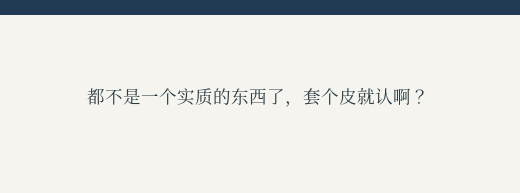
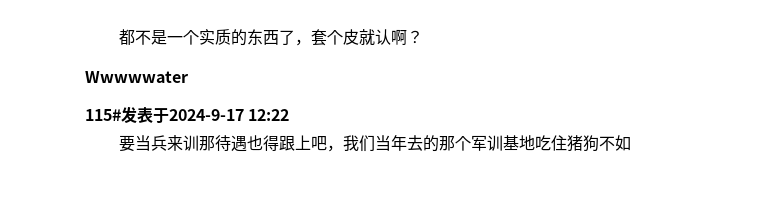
+ Wwwwwater
+ 115#发表于2024-9-17 12:22
+ 要当兵来训那待遇也得跟上吧，我们当年去的那个军训基地吃住猪狗不如

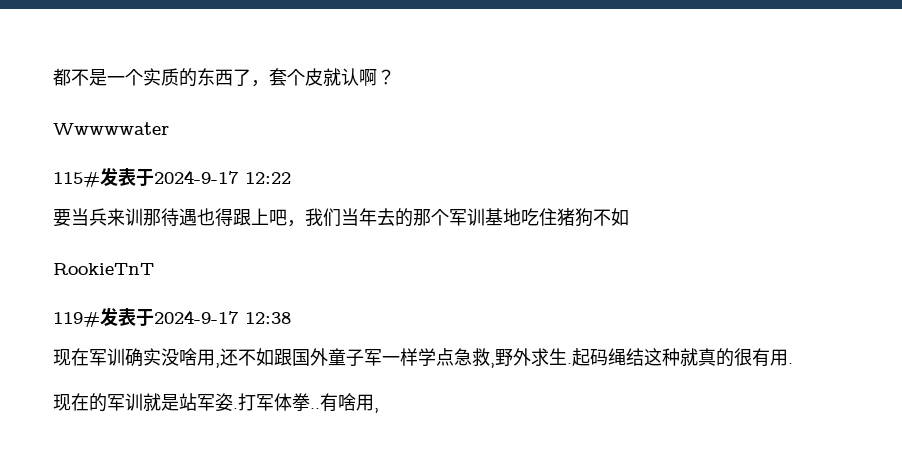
+ RookieTnT
+ 119#发表于2024-9-17 12:38
+ 现在军训确实没啥用,还不如跟国外童子军一样学点急救,野外求生.起码绳结这种就真的很有用.
+ 现在的军训就是站军姿.打军体拳..有啥用,

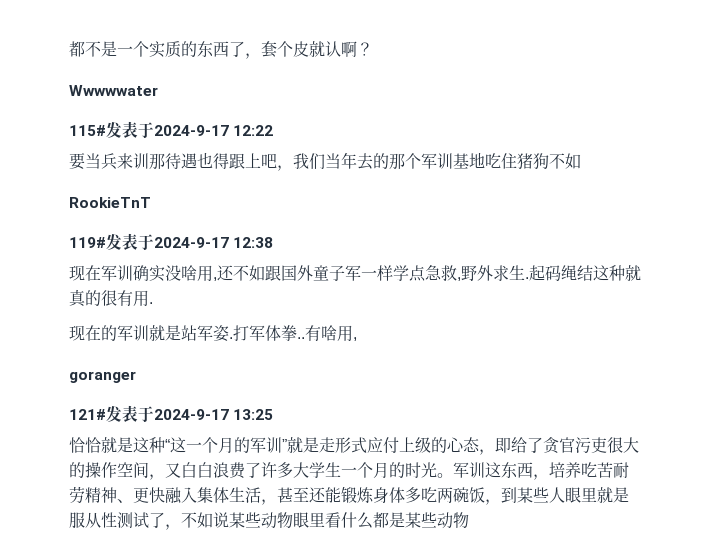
+ goranger
+ 121#发表于2024-9-17 13:25
+ 恰恰就是这种“这一个月的军训”就是走形式应付上级的心态，即给了贪官污吏很大的操作空间，又白白浪费了许多大学生一个月的时光。军训这东西，培养吃苦耐劳精神、更快融入集体生活，甚至还能锻炼身体多吃两碗饭，到某些人眼里就是服从性测试了，不如说某些动物眼里看什么都是某些动物

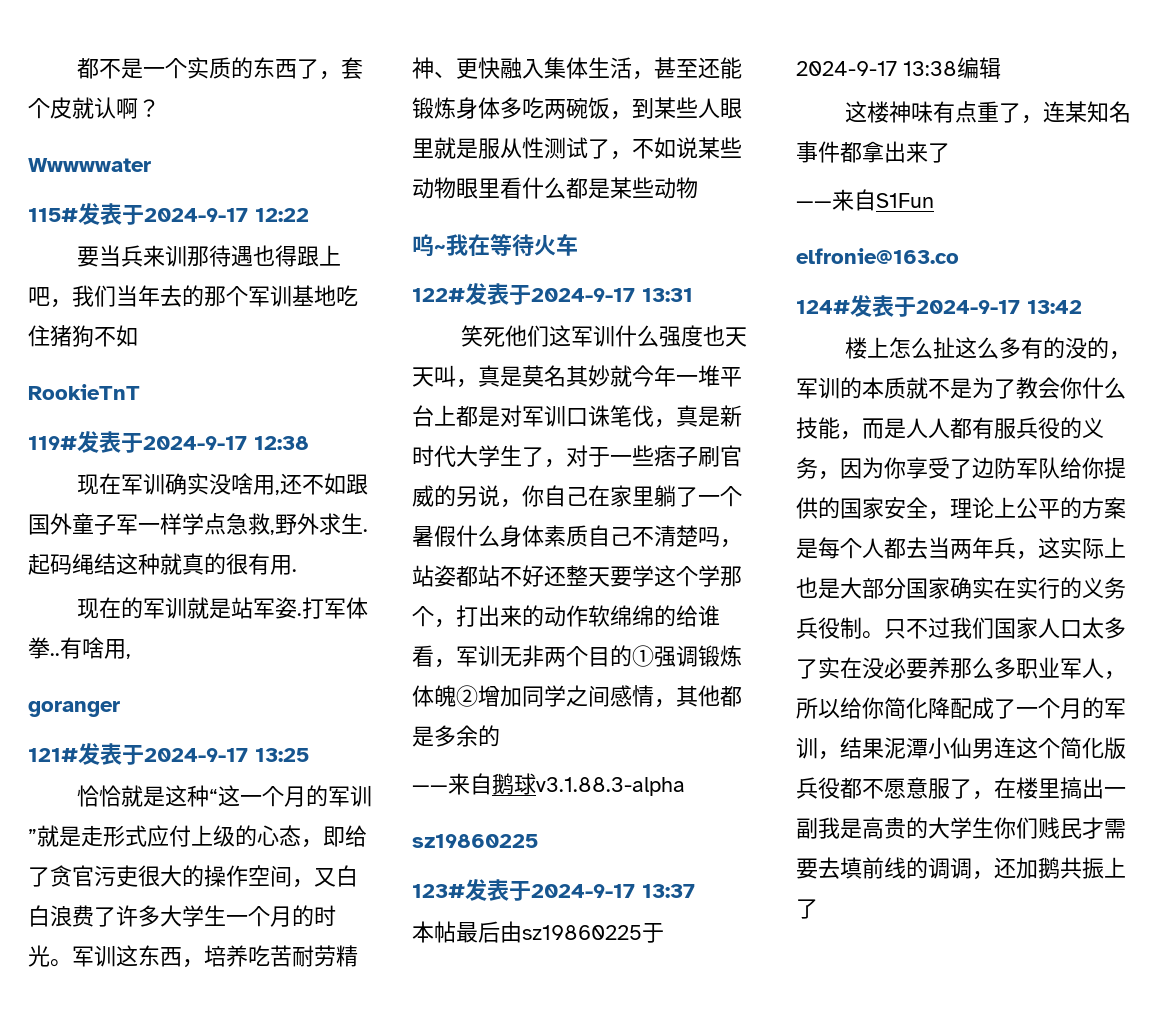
+ 呜~我在等待火车
+ 122#发表于2024-9-17 13:31
+ 笑死他们这军训什么强度也天天叫，真是莫名其妙就今年一堆平台上都是对军训口诛笔伐，真是新时代大学生了，对于一些痞子刷官威的另说，你自己在家里躺了一个暑假什么身体素质自己不清楚吗，站姿都站不好还整天要学这个学那个，打出来的动作软绵绵的给谁看，军训无非两个目的①强调锻炼体魄②增加同学之间感情，其他都是多余的
+ ——来自鹅球v3.1.88.3-alpha
+ sz19860225
+ 123#发表于2024-9-17 13:37
+ 本帖最后由sz19860225于2024-9-17 13:38编辑
+ 这楼神味有点重了，连某知名事件都拿出来了
+ ——来自S1Fun
+ elfronie@163.co
+ 124#发表于2024-9-17 13:42
+ 楼上怎么扯这么多有的没的，军训的本质就不是为了教会你什么技能，而是人人都有服兵役的义务，因为你享受了边防军队给你提供的国家安全，理论上公平的方案是每个人都去当两年兵，这实际上也是大部分国家确实在实行的义务兵役制。只不过我们国家人口太多了实在没必要养那么多职业军人，所以给你简化降配成了一个月的军训，结果泥潭小仙男连这个简化版兵役都不愿意服了，在楼里搞出一副我是高贵的大学生你们贱民才需要去填前线的调调，还加鹅共振上了

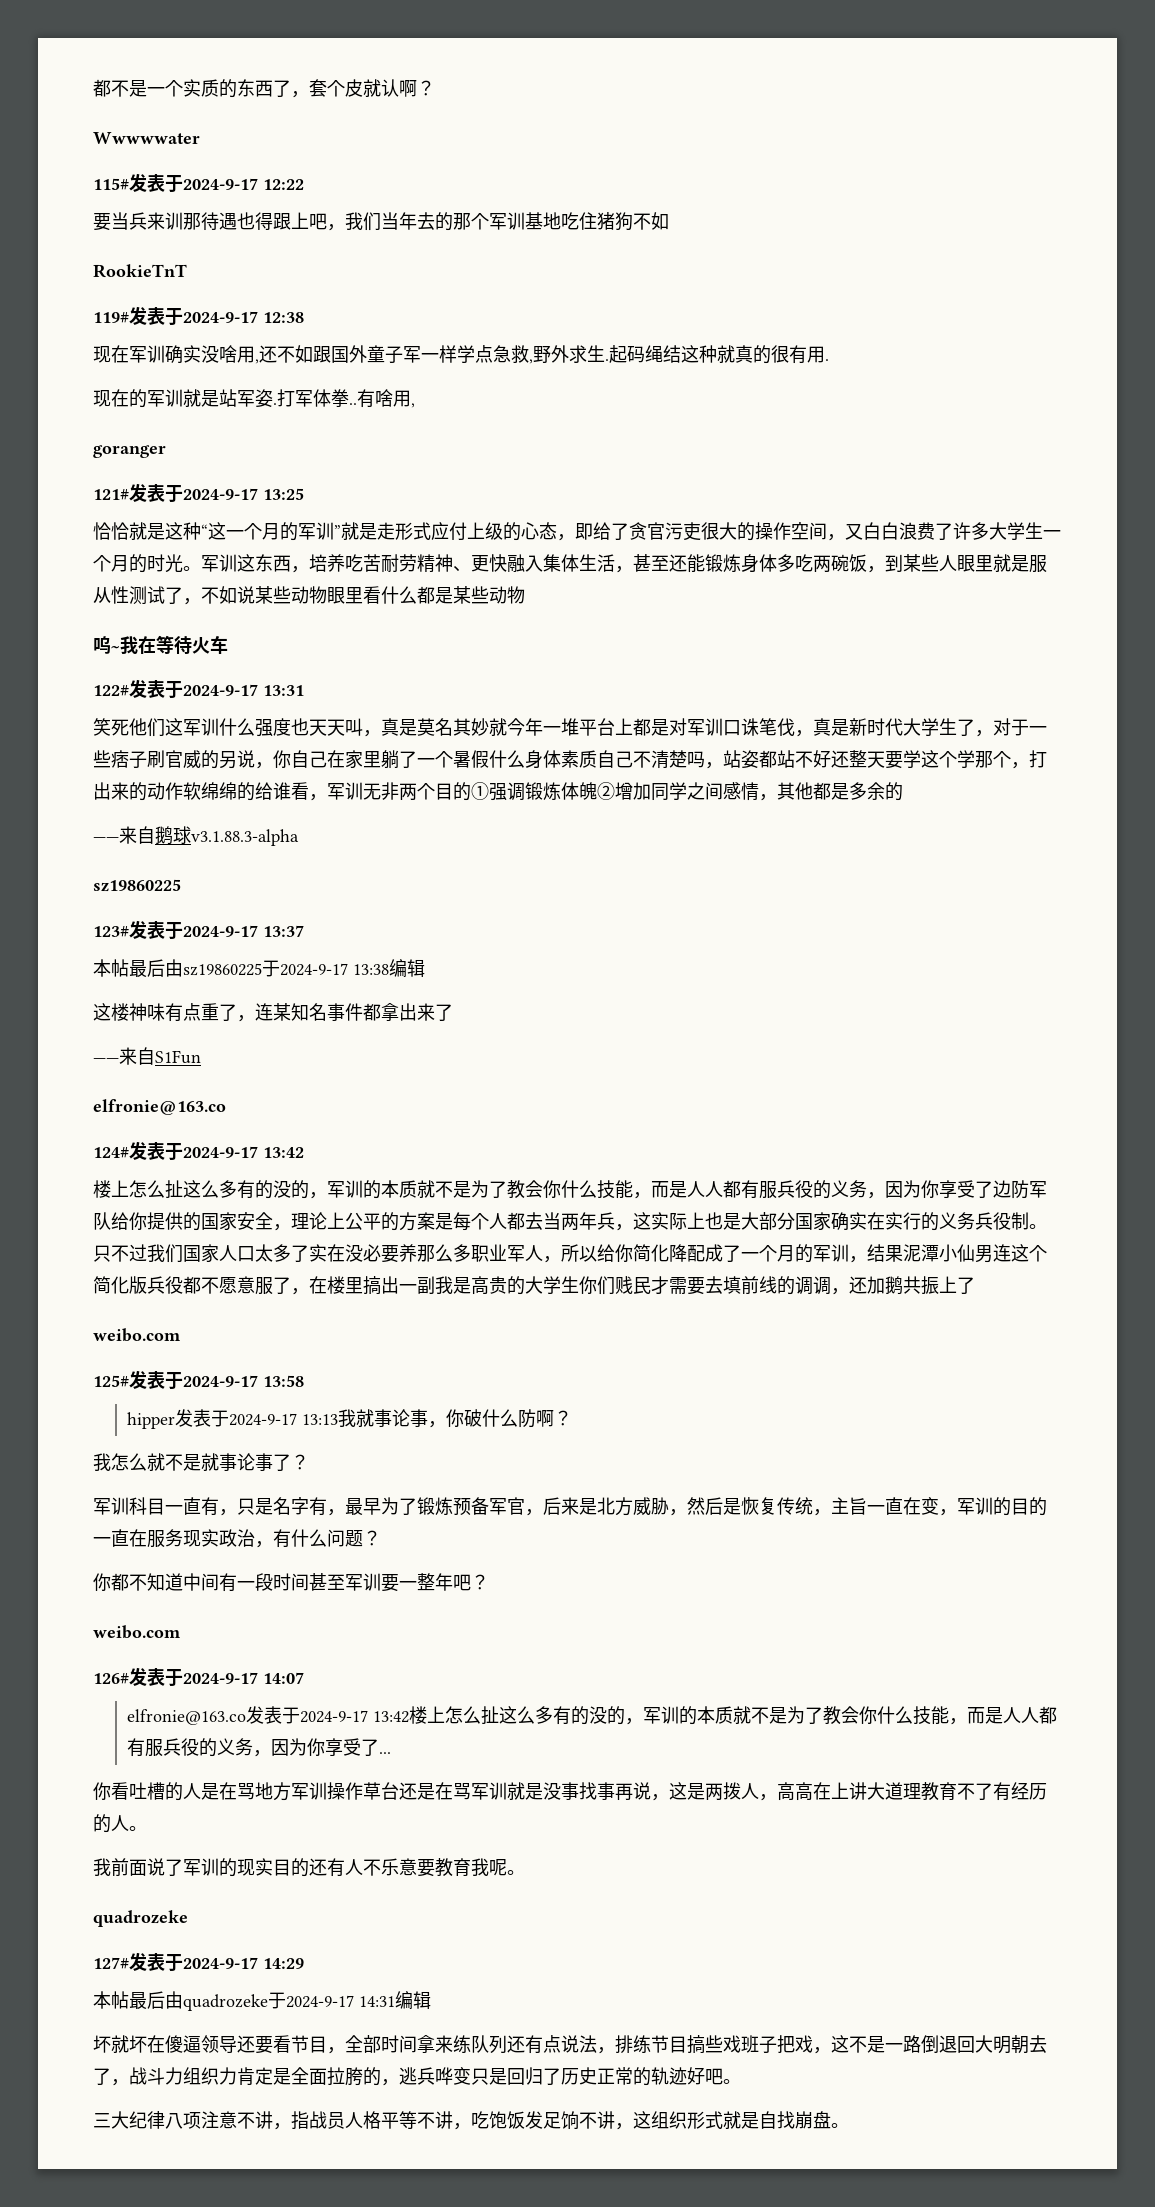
  只不过我们国家人口太多了实在没必要养那么多职业军人，所以给你简化降配成了一个月的军训，结果泥潭小仙男连这个简化版兵役都不愿意服了，在楼里搞出一副我是高贵的大学生你们贱民才需要去填前线的调调，还加鹅共振上了
+ weibo.com
+ 125#发表于2024-9-17 13:58
+ hipper发表于2024-9-17 13:13我就事论事，你破什么防啊？
+ 我怎么就不是就事论事了？
+ 军训科目一直有，只是名字有，最早为了锻炼预备军官，后来是北方威胁，然后是恢复传统，主旨一直在变，军训的目的一直在服务现实政治，有什么问题？
+ 你都不知道中间有一段时间甚至军训要一整年吧？
+ weibo.com
+ 126#发表于2024-9-17 14:07
+ elfronie@163.co发表于2024-9-17 13:42楼上怎么扯这么多有的没的，军训的本质就不是为了教会你什么技能，而是人人都有服兵役的义务，因为你享受了...
+ 你看吐槽的人是在骂地方军训操作草台还是在骂军训就是没事找事再说，这是两拨人，高高在上讲大道理教育不了有经历的人。
+ 我前面说了军训的现实目的还有人不乐意要教育我呢。
+ quadrozeke
+ 127#发表于2024-9-17 14:29
+ 本帖最后由quadrozeke于2024-9-17 14:31编辑
+ 坏就坏在傻逼领导还要看节目，全部时间拿来练队列还有点说法，排练节目搞些戏班子把戏，这不是一路倒退回大明朝去了，战斗力组织力肯定是全面拉胯的，逃兵哗变只是回归了历史正常的轨迹好吧。
+ 三大纪律八项注意不讲，指战员人格平等不讲，吃饱饭发足饷不讲，这组织形式就是自找崩盘。

